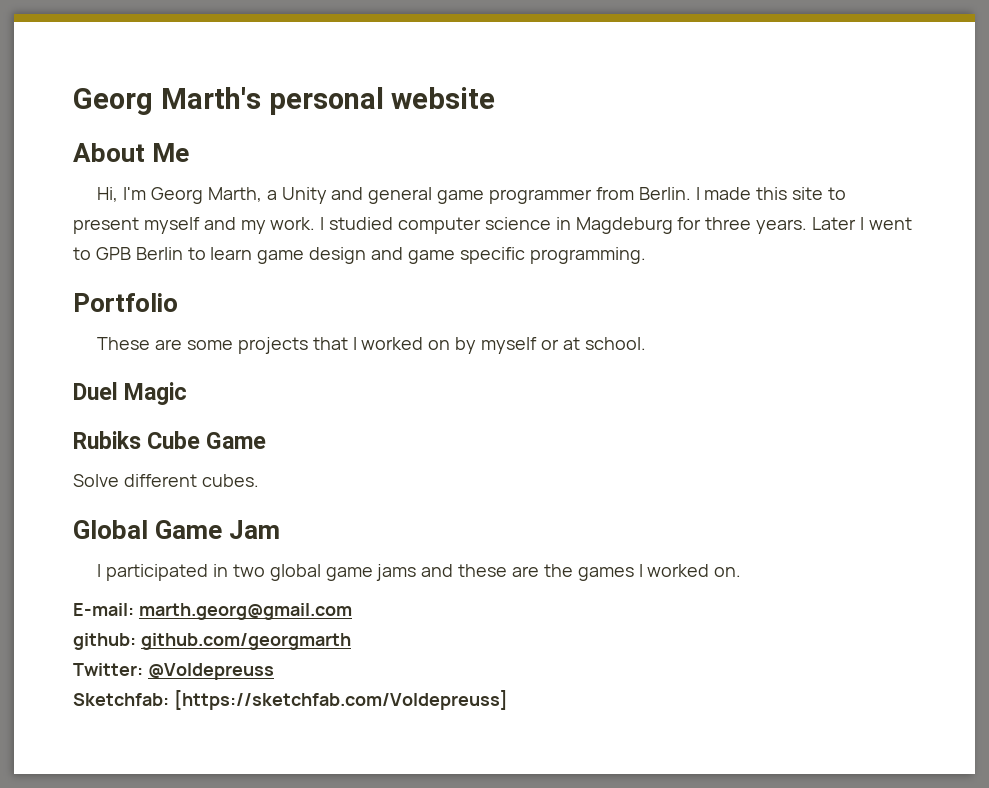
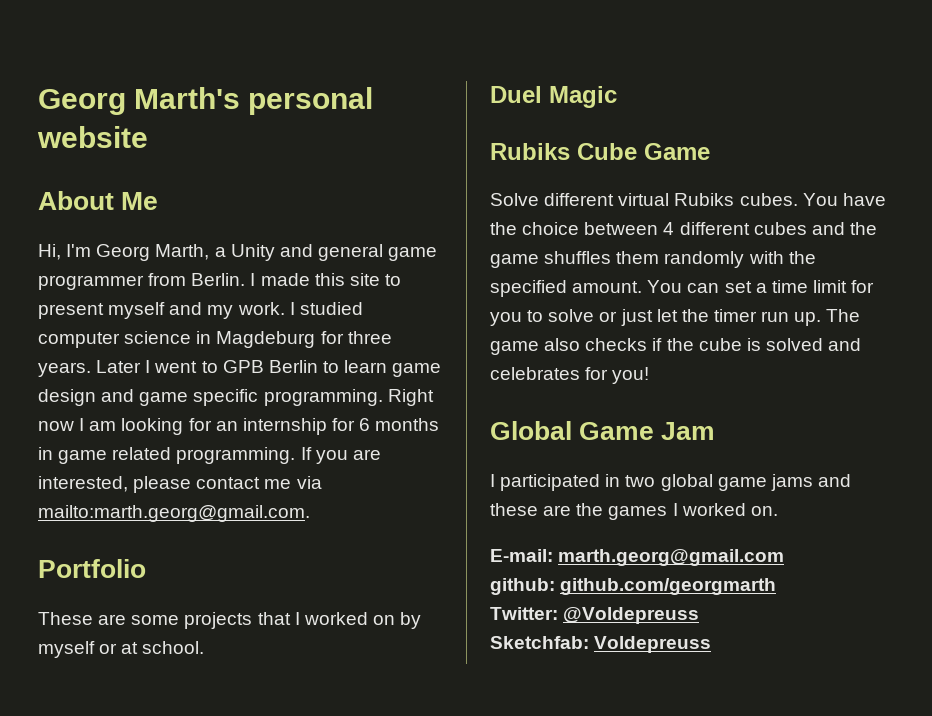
+ Right now I am looking for an internship for 6 months in game related programming. If you are interested, please contact me via mailto:marth.georg@gmail.com.
- Solve different cubes.
+ Solve different virtual Rubiks cubes. You have the choice between 4 different cubes and the game shuffles them randomly with the specified amount. You can set a time limit for you to solve or just let the timer run up. The game also checks if the cube is solved and celebrates for you!
- Sketchfab: [https://sketchfab.com/Voldepreuss]
+ Sketchfab: Voldepreuss

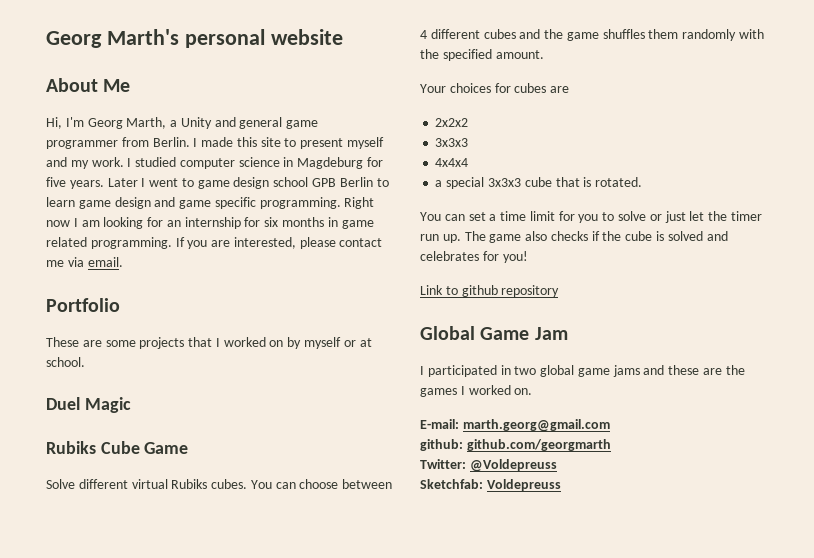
- I studied computer science in Magdeburg for three years.
+ I studied computer science in Magdeburg for five years.
- Later I went to GPB Berlin to learn game design and game specific programming.
+ Later I went to game design school GPB Berlin to learn game design and game specific programming.
- Right now I am looking for an internship for 6 months in game related programming.
+ Right now I am looking for an internship for six months in game related programming.
- If you are interested, please contact me via mailto:marth.georg@gmail.com.
+ If you are interested, please contact me via email.
- You have the choice between 4 different cubes and the game shuffles them randomly with the specified amount. You can set a time limit for you to solve or just let the timer run up.
+ You can choose between 4 different cubes and the game shuffles them randomly with the specified amount.
+ Your choices for cubes are
+ 2x2x2
+ 3x3x3
+ 4x4x4
+ a special 3x3x3 cube that is rotated.
+ You can set a time limit for you to solve or just let the timer run up.
+ Link to github repository

